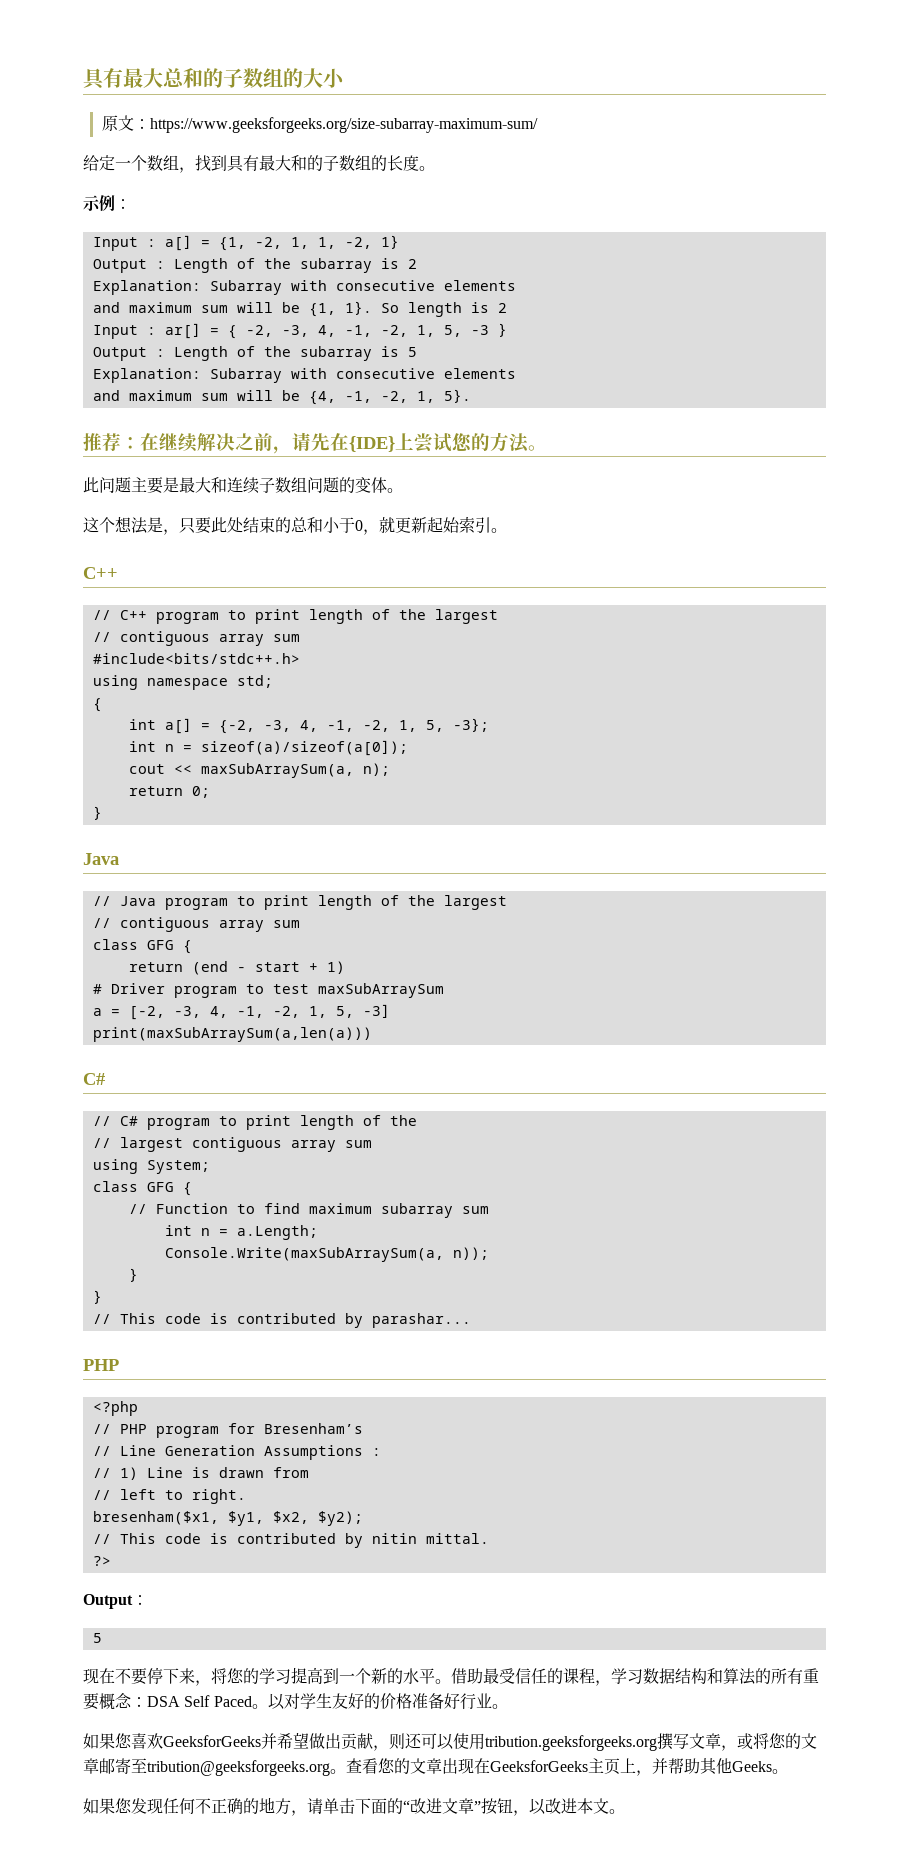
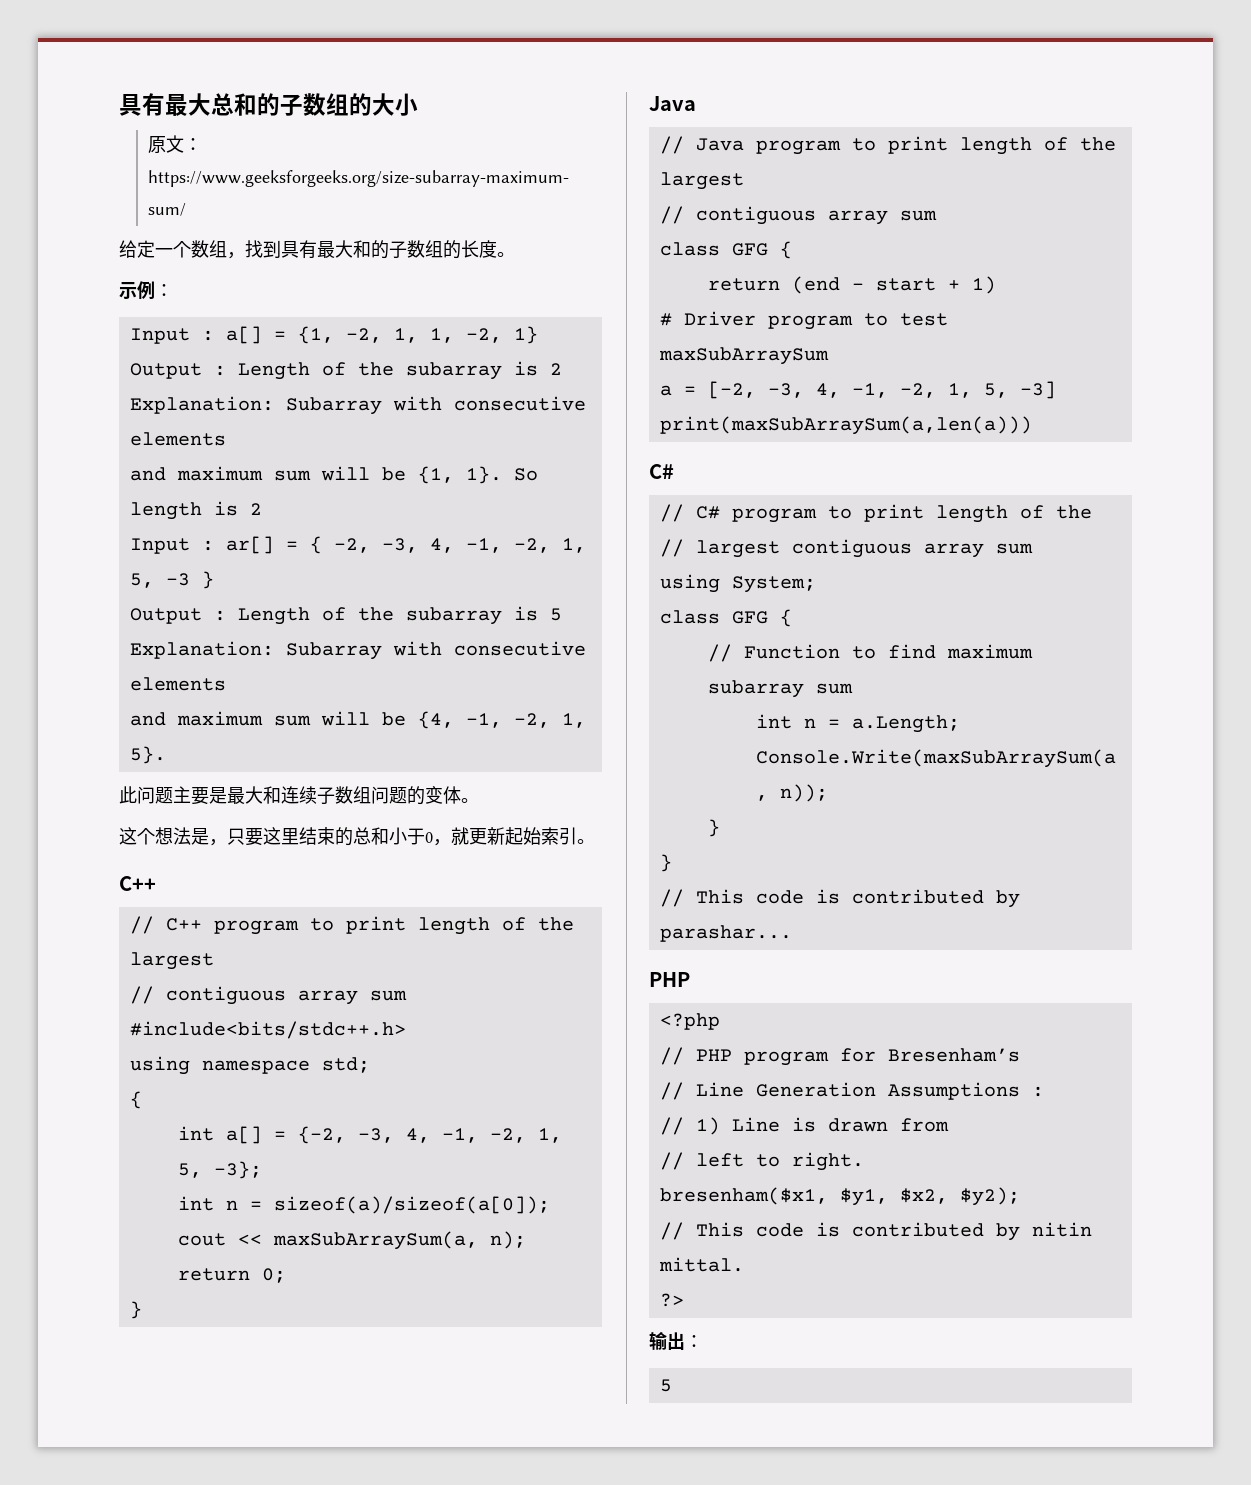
- 推荐：在继续解决之前，请先在{IDE}上尝试您的方法。
- 这个想法是，只要此处结束的总和小于0，就更新起始索引。
+ 这个想法是，只要这里结束的总和小于0，就更新起始索引。
  ?>
- Output：
+ 输出：
- 现在不要停下来，将您的学习提高到一个新的水平。借助最受信任的课程，学习数据结构和算法的所有重要概念：DSA Self Paced。以对学生友好的价格准备好行业。
- 如果您喜欢GeeksforGeeks并希望做出贡献，则还可以使用tribution.geeksforgeeks.org撰写文章，或将您的文章邮寄至tribution@geeksforgeeks.org。查看您的文章出现在GeeksforGeeks主页上，并帮助其他Geeks。
- 如果您发现任何不正确的地方，请单击下面的“改进文章”按钮，以改进本文。

